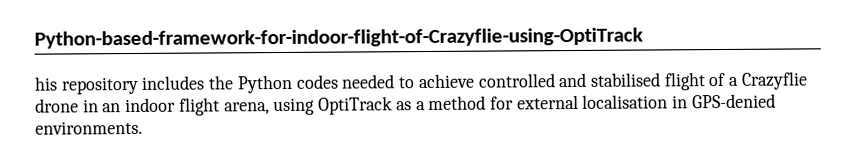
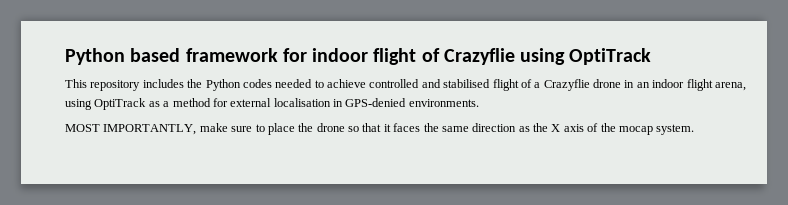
- Python-based-framework-for-indoor-flight-of-Crazyflie-using-OptiTrack
- his repository includes the Python codes needed to achieve controlled and stabilised flight of a Crazyflie drone in an indoor flight arena, using OptiTrack as a method for external localisation in GPS-denied environments.
+ Python based framework for indoor flight of Crazyflie using OptiTrack
+ This repository includes the Python codes needed to achieve controlled and stabilised flight of a Crazyflie drone in an indoor flight arena, using OptiTrack as a method for external localisation in GPS-denied environments.
+ MOST IMPORTANTLY, make sure to place the drone so that it faces the same direction as the X axis of the mocap system.

